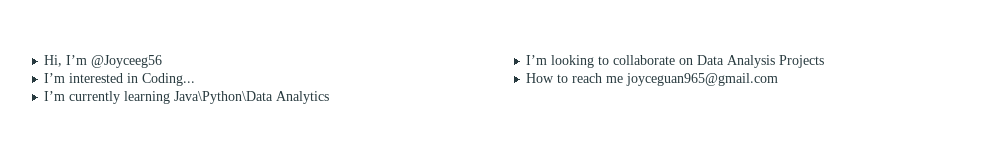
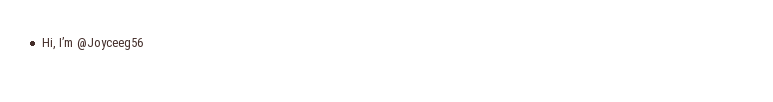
- I’m interested in Coding...
- I’m currently learning Java\Python\Data Analytics
- I’m looking to collaborate on Data Analysis Projects
- How to reach me joyceguan965@gmail.com

